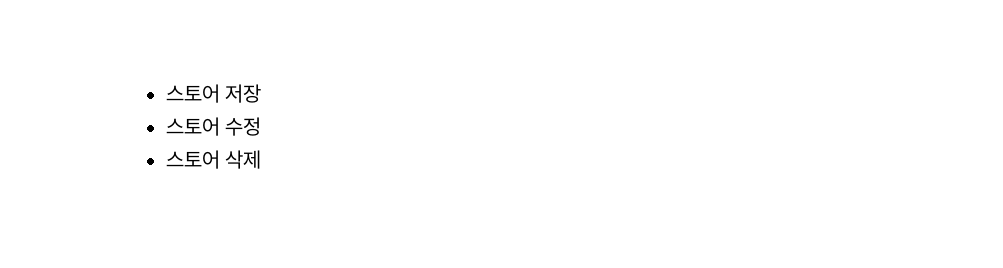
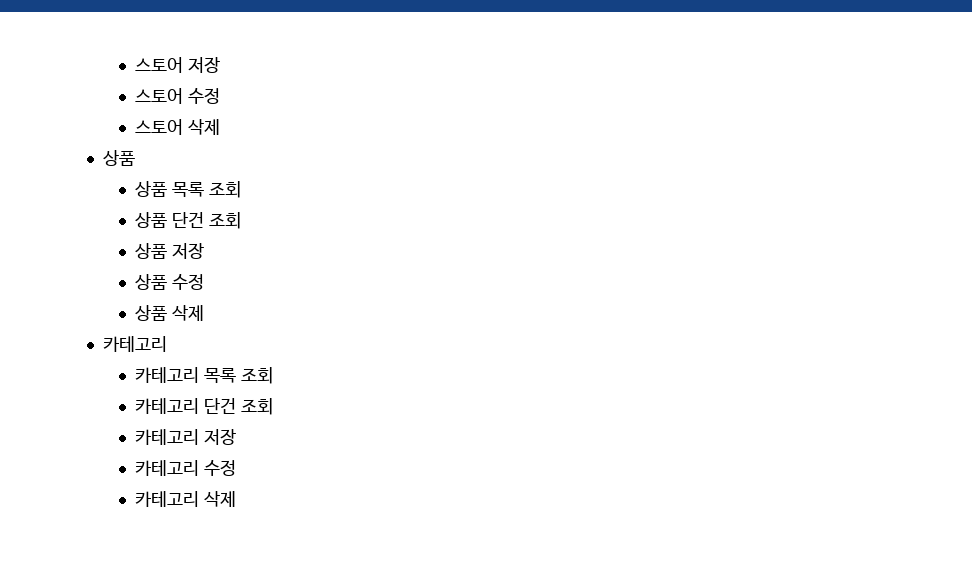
  스토어 삭제
+ 상품
+ 상품 목록 조회
+ 상품 단건 조회
+ 상품 저장
+ 상품 수정
+ 상품 삭제
+ 카테고리
+ 카테고리 목록 조회
+ 카테고리 단건 조회
+ 카테고리 저장
+ 카테고리 수정
+ 카테고리 삭제

